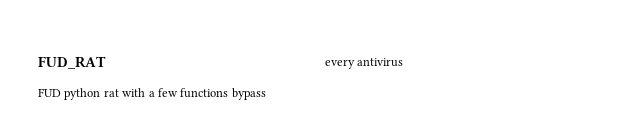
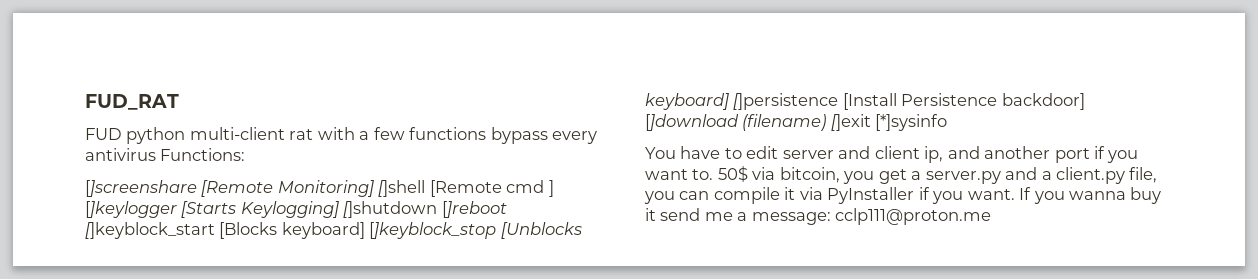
- FUD python rat with a few functions bypass every antivirus
+ FUD python multi-client rat with a few functions bypass every antivirus Functions:
+ []screenshare [Remote Monitoring] []shell [Remote cmd ] []keylogger [Starts Keylogging] []shutdown []reboot []keyblock_start [Blocks keyboard] []keyblock_stop [Unblocks keyboard] []persistence [Install Persistence backdoor] []download (filename) []exit [*]sysinfo
+ You have to edit server and client ip, and another port if you want to. 50$ via bitcoin, you get a server.py and a client.py file, you can compile it via PyInstaller if you want. If you wanna buy it send me a message: cclp111@proton.me

